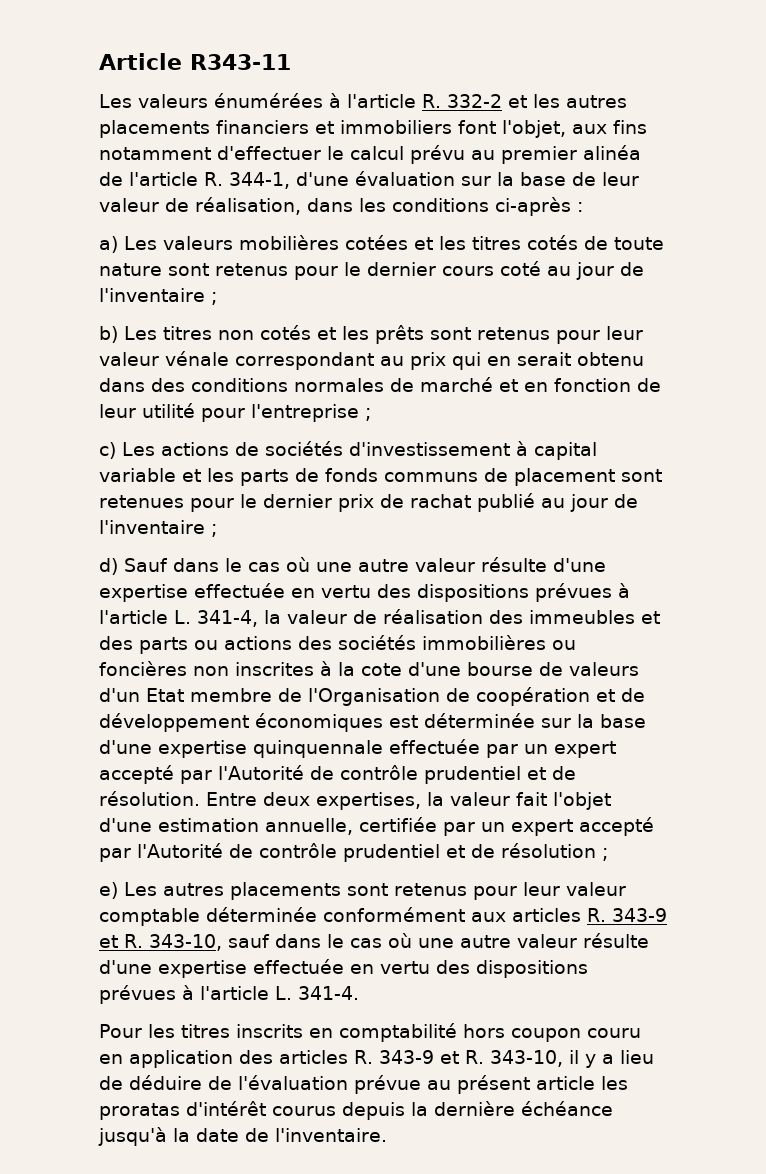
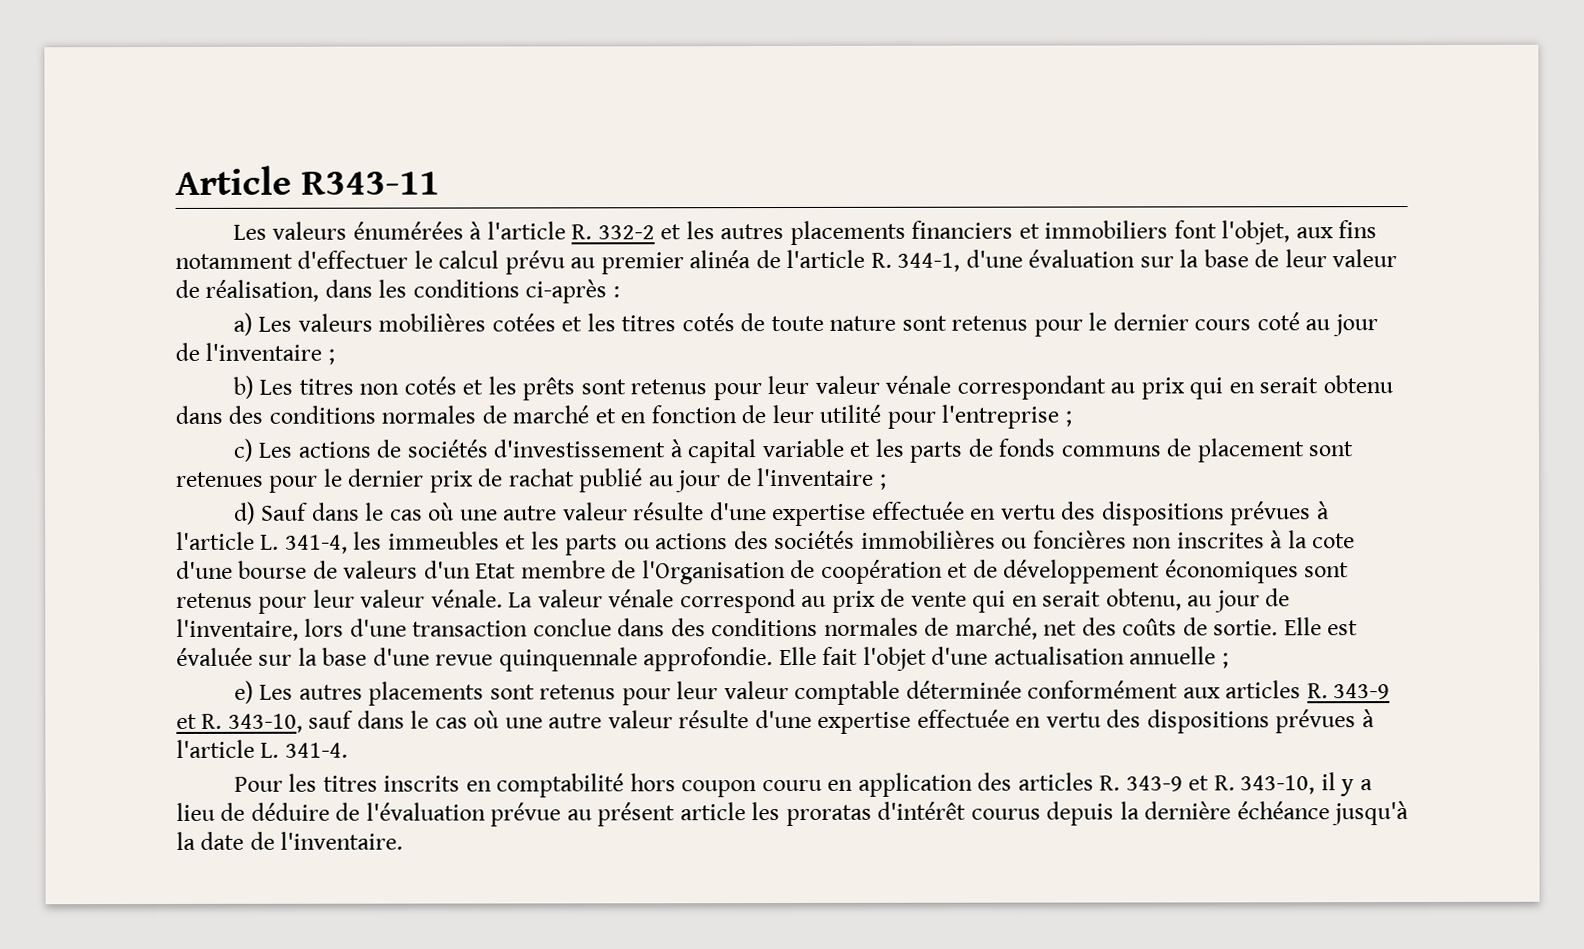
- d) Sauf dans le cas où une autre valeur résulte d'une expertise effectuée en vertu des dispositions prévues à l'article L. 341-4, la valeur de réalisation des immeubles et des parts ou actions des sociétés immobilières ou foncières non inscrites à la cote d'une bourse de valeurs d'un Etat membre de l'Organisation de coopération et de développement économiques est déterminée sur la base d'une expertise quinquennale effectuée par un expert accepté par l'Autorité de contrôle prudentiel et de résolution. Entre deux expertises, la valeur fait l'objet d'une estimation annuelle, certifiée par un expert accepté par l'Autorité de contrôle prudentiel et de résolution ;
+ d) Sauf dans le cas où une autre valeur résulte d'une expertise effectuée en vertu des dispositions prévues à l'article L. 341-4, les immeubles et les parts ou actions des sociétés immobilières ou foncières non inscrites à la cote d'une bourse de valeurs d'un Etat membre de l'Organisation de coopération et de développement économiques sont retenus pour leur valeur vénale. La valeur vénale correspond au prix de vente qui en serait obtenu, au jour de l'inventaire, lors d'une transaction conclue dans des conditions normales de marché, net des coûts de sortie. Elle est évaluée sur la base d'une revue quinquennale approfondie. Elle fait l'objet d'une actualisation annuelle ;

